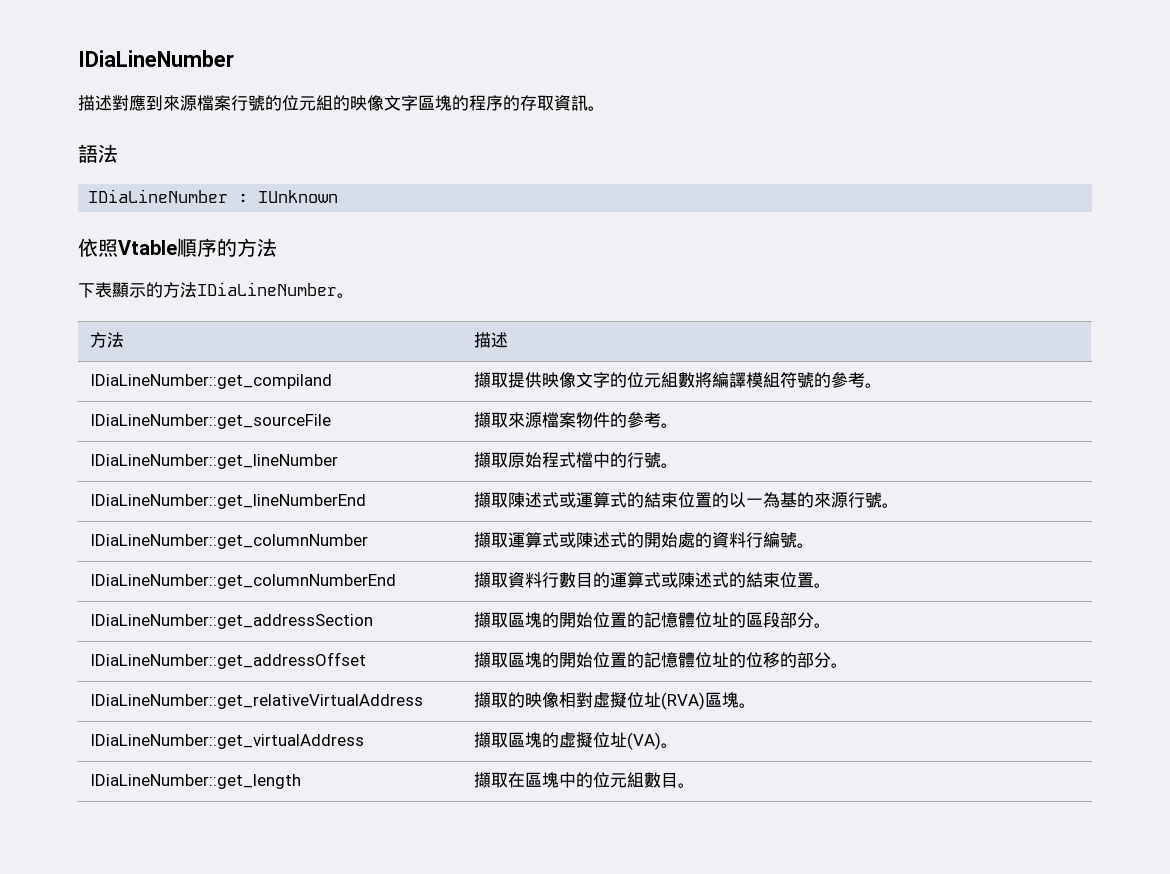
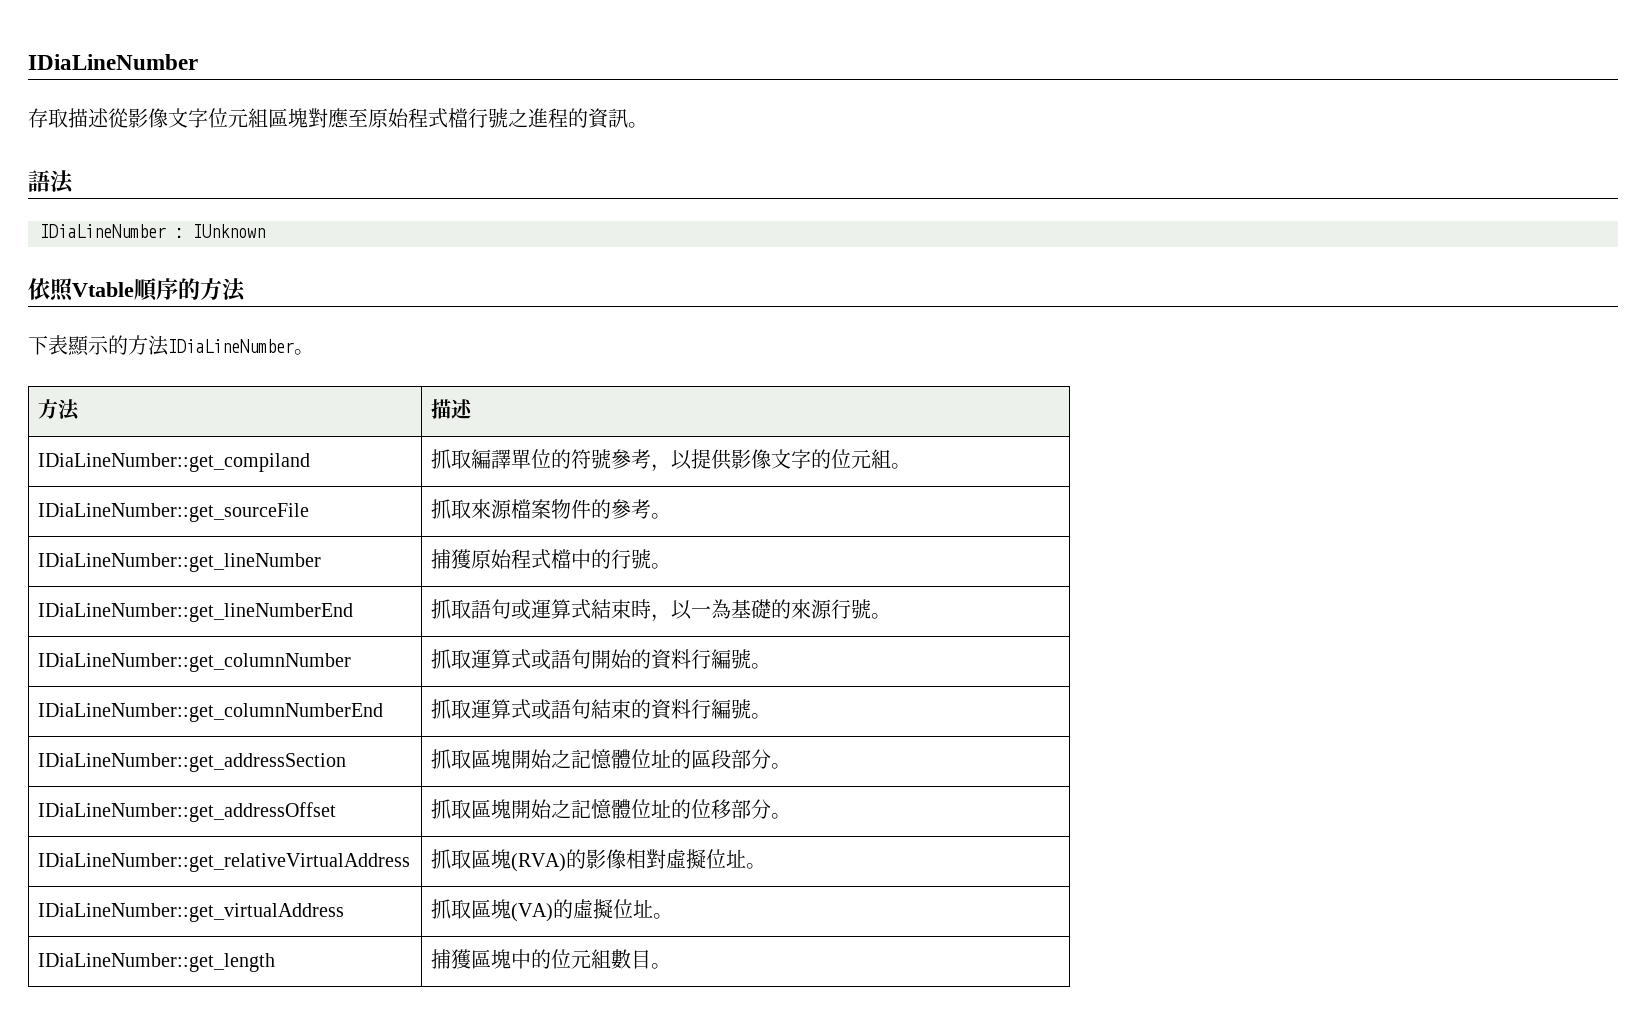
- 描述對應到來源檔案行號的位元組的映像文字區塊的程序的存取資訊。
+ 存取描述從影像文字位元組區塊對應至原始程式檔行號之進程的資訊。
- IDiaLineNumber::get_compiland | 擷取提供映像文字的位元組數將編譯模組符號的參考。
+ IDiaLineNumber::get_compiland | 抓取編譯單位的符號參考，以提供影像文字的位元組。
- IDiaLineNumber::get_sourceFile | 擷取來源檔案物件的參考。
+ IDiaLineNumber::get_sourceFile | 抓取來源檔案物件的參考。
- IDiaLineNumber::get_lineNumber | 擷取原始程式檔中的行號。
+ IDiaLineNumber::get_lineNumber | 捕獲原始程式檔中的行號。
- IDiaLineNumber::get_lineNumberEnd | 擷取陳述式或運算式的結束位置的以一為基的來源行號。
+ IDiaLineNumber::get_lineNumberEnd | 抓取語句或運算式結束時，以一為基礎的來源行號。
- IDiaLineNumber::get_columnNumber | 擷取運算式或陳述式的開始處的資料行編號。
+ IDiaLineNumber::get_columnNumber | 抓取運算式或語句開始的資料行編號。
- IDiaLineNumber::get_columnNumberEnd | 擷取資料行數目的運算式或陳述式的結束位置。
- IDiaLineNumber::get_addressSection | 擷取區塊的開始位置的記憶體位址的區段部分。
+ IDiaLineNumber::get_columnNumberEnd | 抓取運算式或語句結束的資料行編號。
+ IDiaLineNumber::get_addressSection | 抓取區塊開始之記憶體位址的區段部分。
- IDiaLineNumber::get_addressOffset | 擷取區塊的開始位置的記憶體位址的位移的部分。
+ IDiaLineNumber::get_addressOffset | 抓取區塊開始之記憶體位址的位移部分。
- IDiaLineNumber::get_relativeVirtualAddress | 擷取的映像相對虛擬位址(RVA)區塊。
+ IDiaLineNumber::get_relativeVirtualAddress | 抓取區塊(RVA)的影像相對虛擬位址。
- IDiaLineNumber::get_virtualAddress | 擷取區塊的虛擬位址(VA)。
+ IDiaLineNumber::get_virtualAddress | 抓取區塊(VA)的虛擬位址。
- IDiaLineNumber::get_length | 擷取在區塊中的位元組數目。
+ IDiaLineNumber::get_length | 捕獲區塊中的位元組數目。

